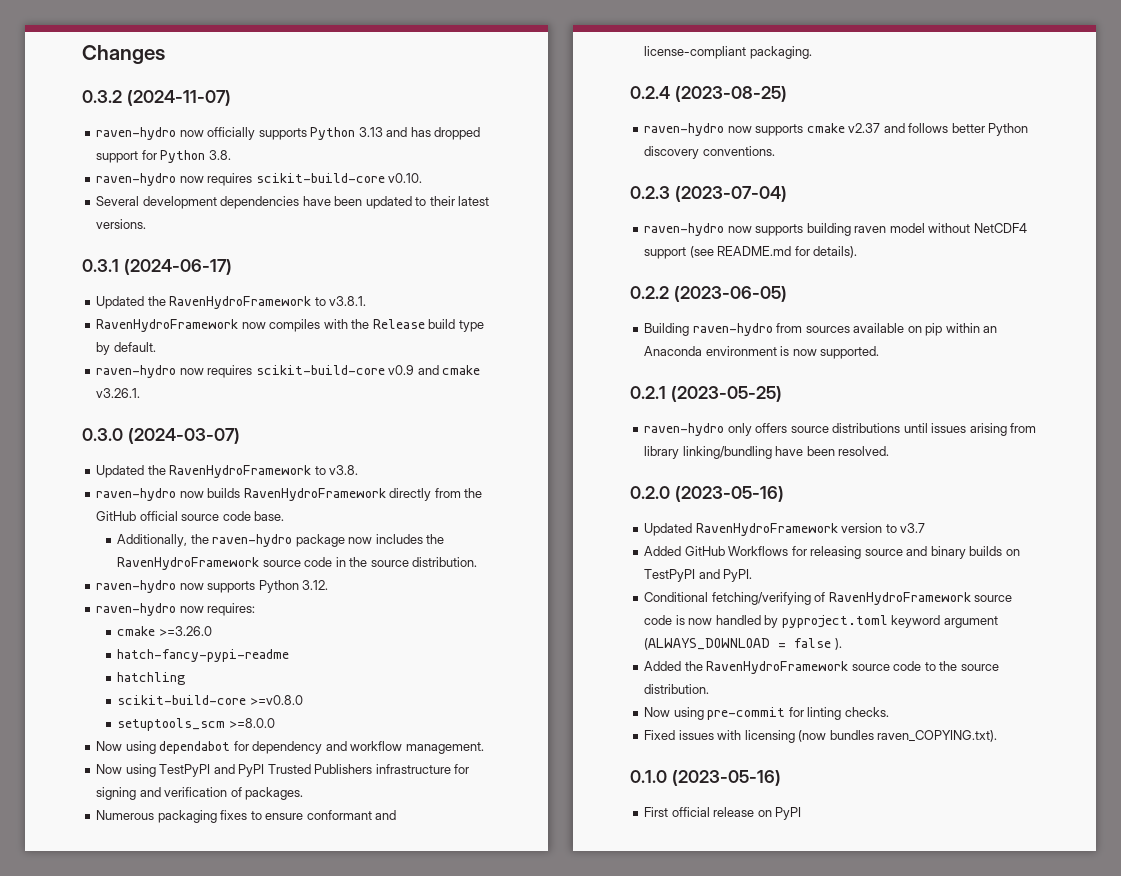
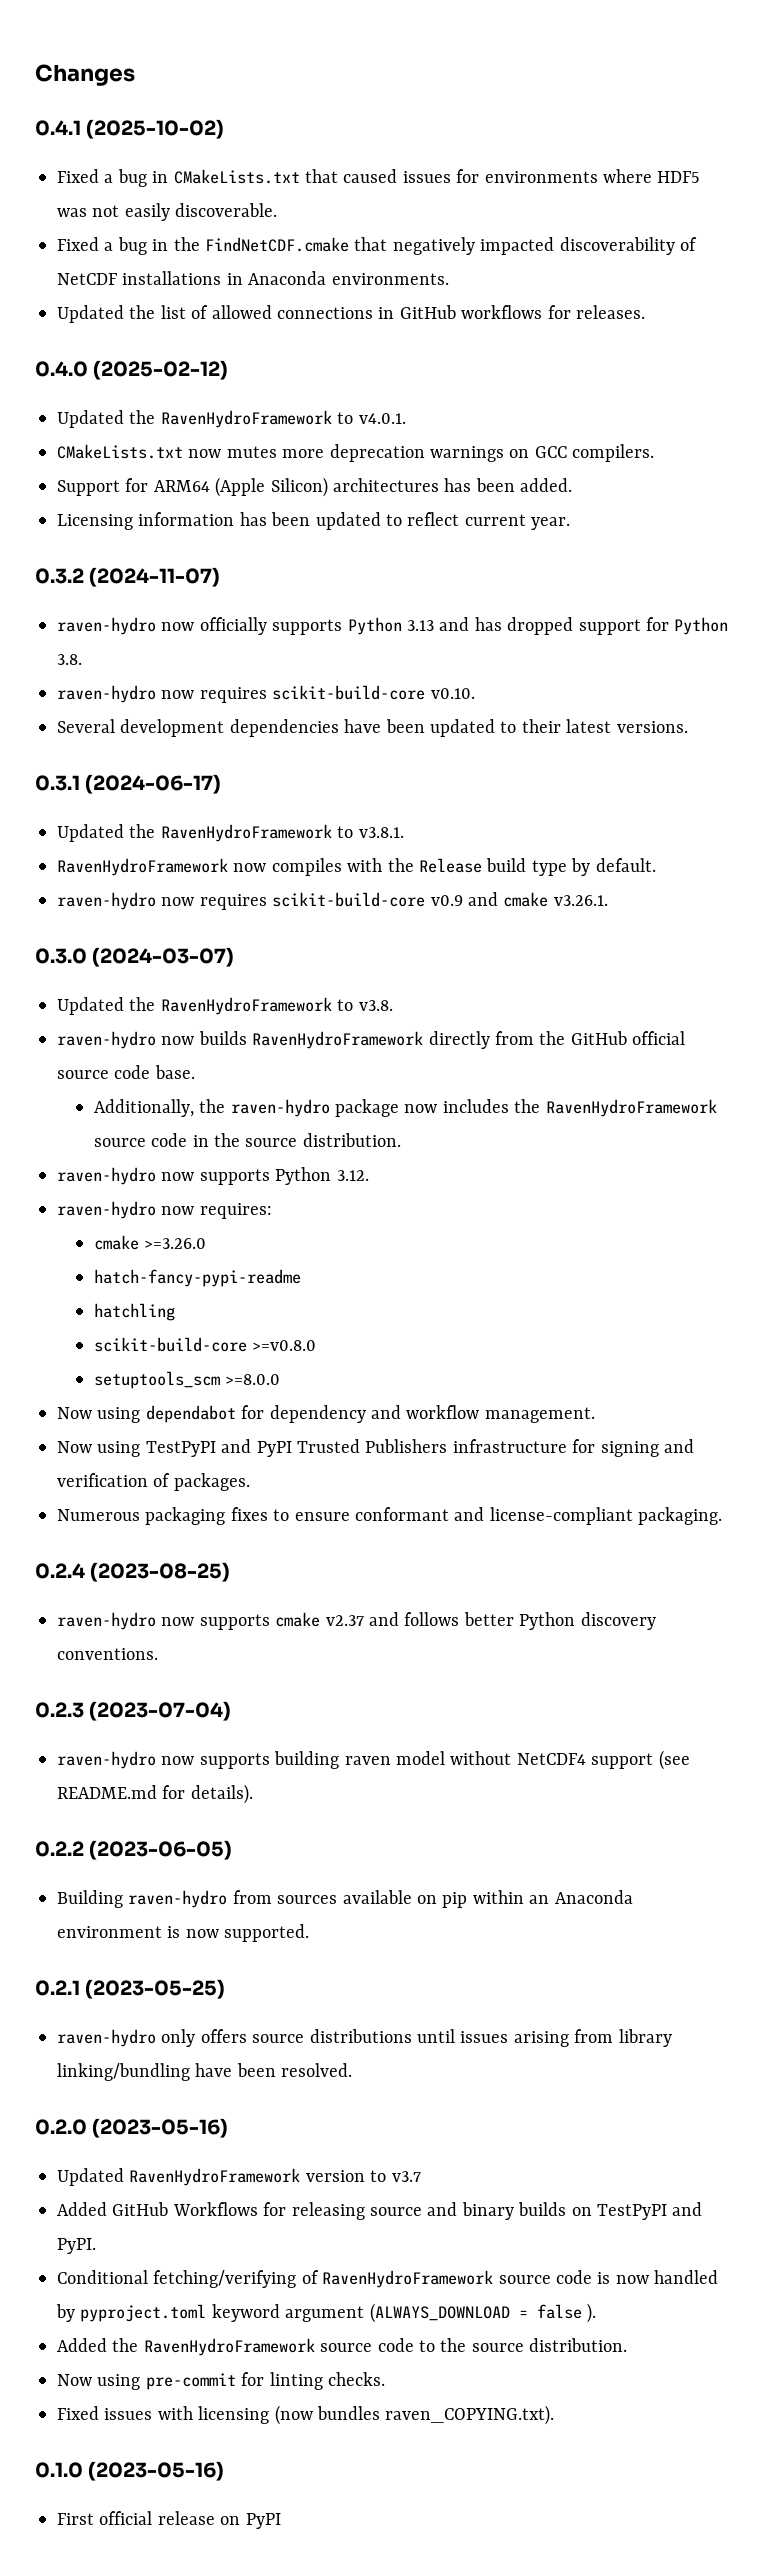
+ 0.4.1 (2025-10-02)
+ Fixed a bug in CMakeLists.txt that caused issues for environments where HDF5 was not easily discoverable.
+ Fixed a bug in the FindNetCDF.cmake that negatively impacted discoverability of NetCDF installations in Anaconda environments.
+ Updated the list of allowed connections in GitHub workflows for releases.
+ 0.4.0 (2025-02-12)
+ Updated the RavenHydroFramework to v4.0.1.
+ CMakeLists.txt now mutes more deprecation warnings on GCC compilers.
+ Support for ARM64 (Apple Silicon) architectures has been added.
+ Licensing information has been updated to reflect current year.

